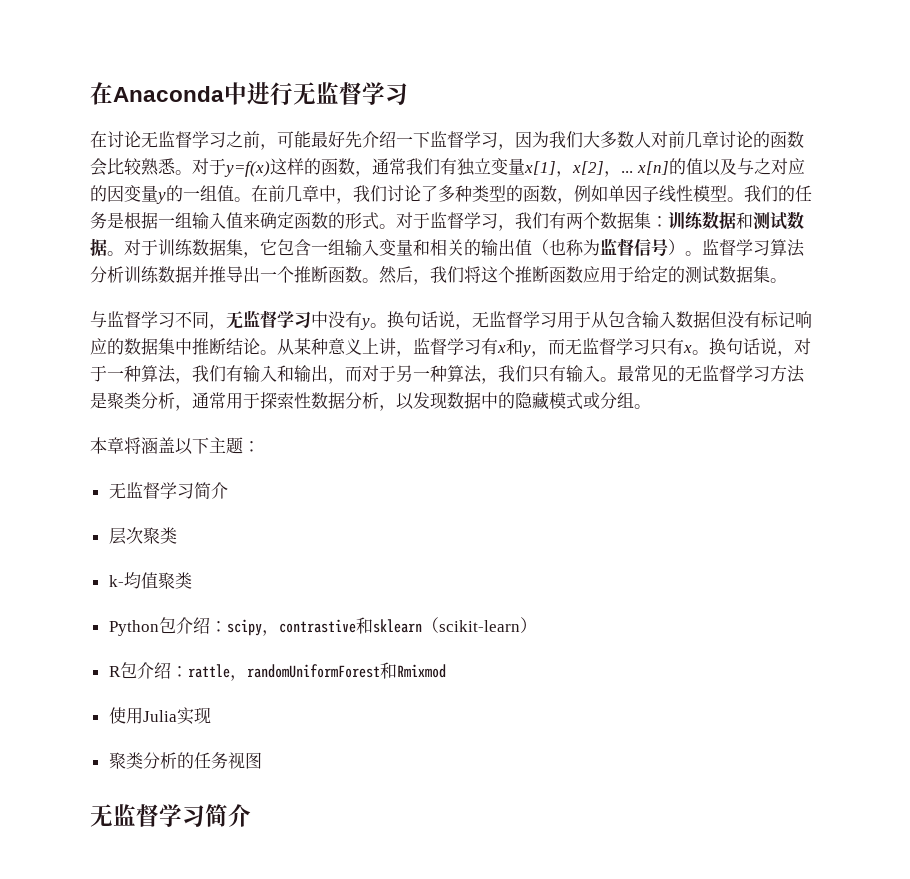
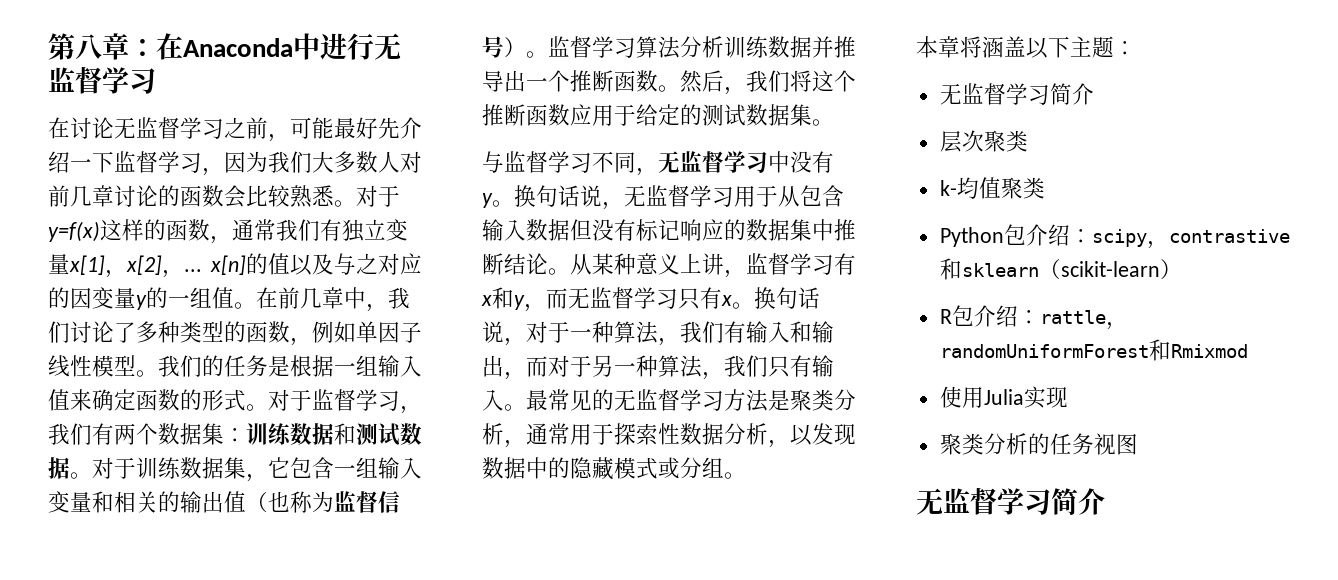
- 在Anaconda中进行无监督学习
+ 第八章：在Anaconda中进行无监督学习

